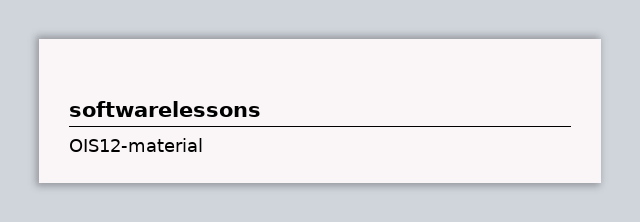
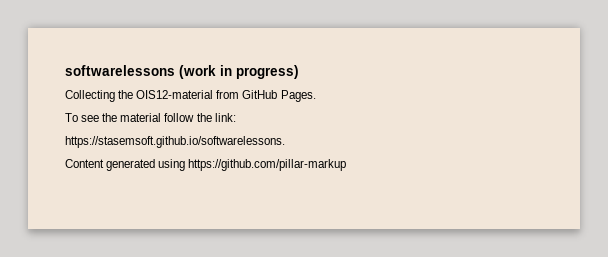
- softwarelessons
- OIS12-material
+ softwarelessons (work in progress)
+ Collecting the OIS12-material from GitHub Pages.
+ To see the material follow the link:
+ https://stasemsoft.github.io/softwarelessons.
+ Content generated using https://github.com/pillar-markup

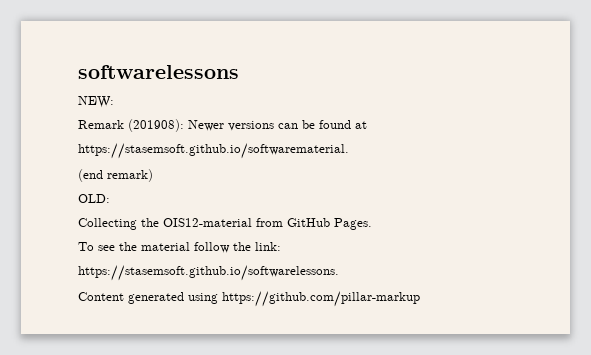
- softwarelessons (work in progress)
+ softwarelessons
+ NEW:
+ Remark (201908): Newer versions can be found at
+ https://stasemsoft.github.io/softwarematerial.
+ (end remark)
+ OLD:

